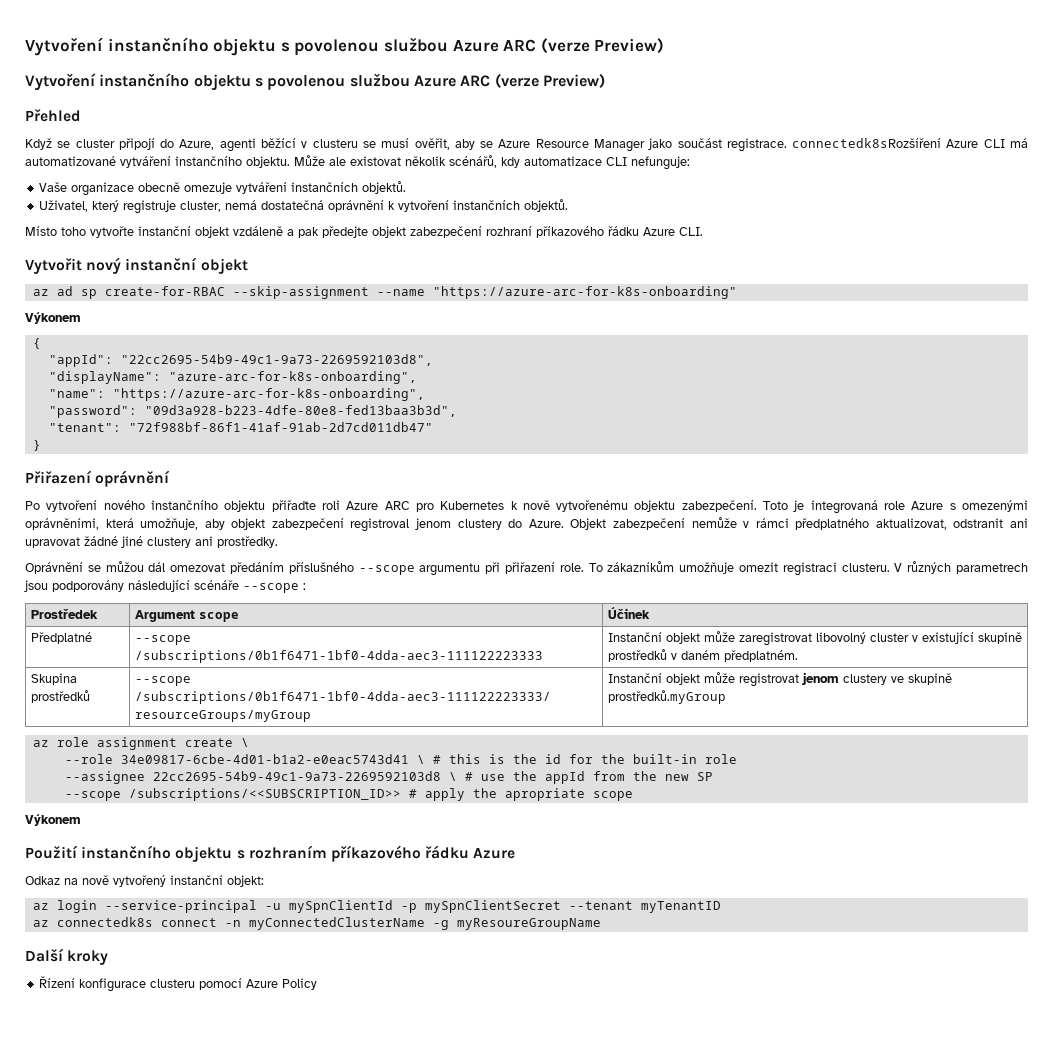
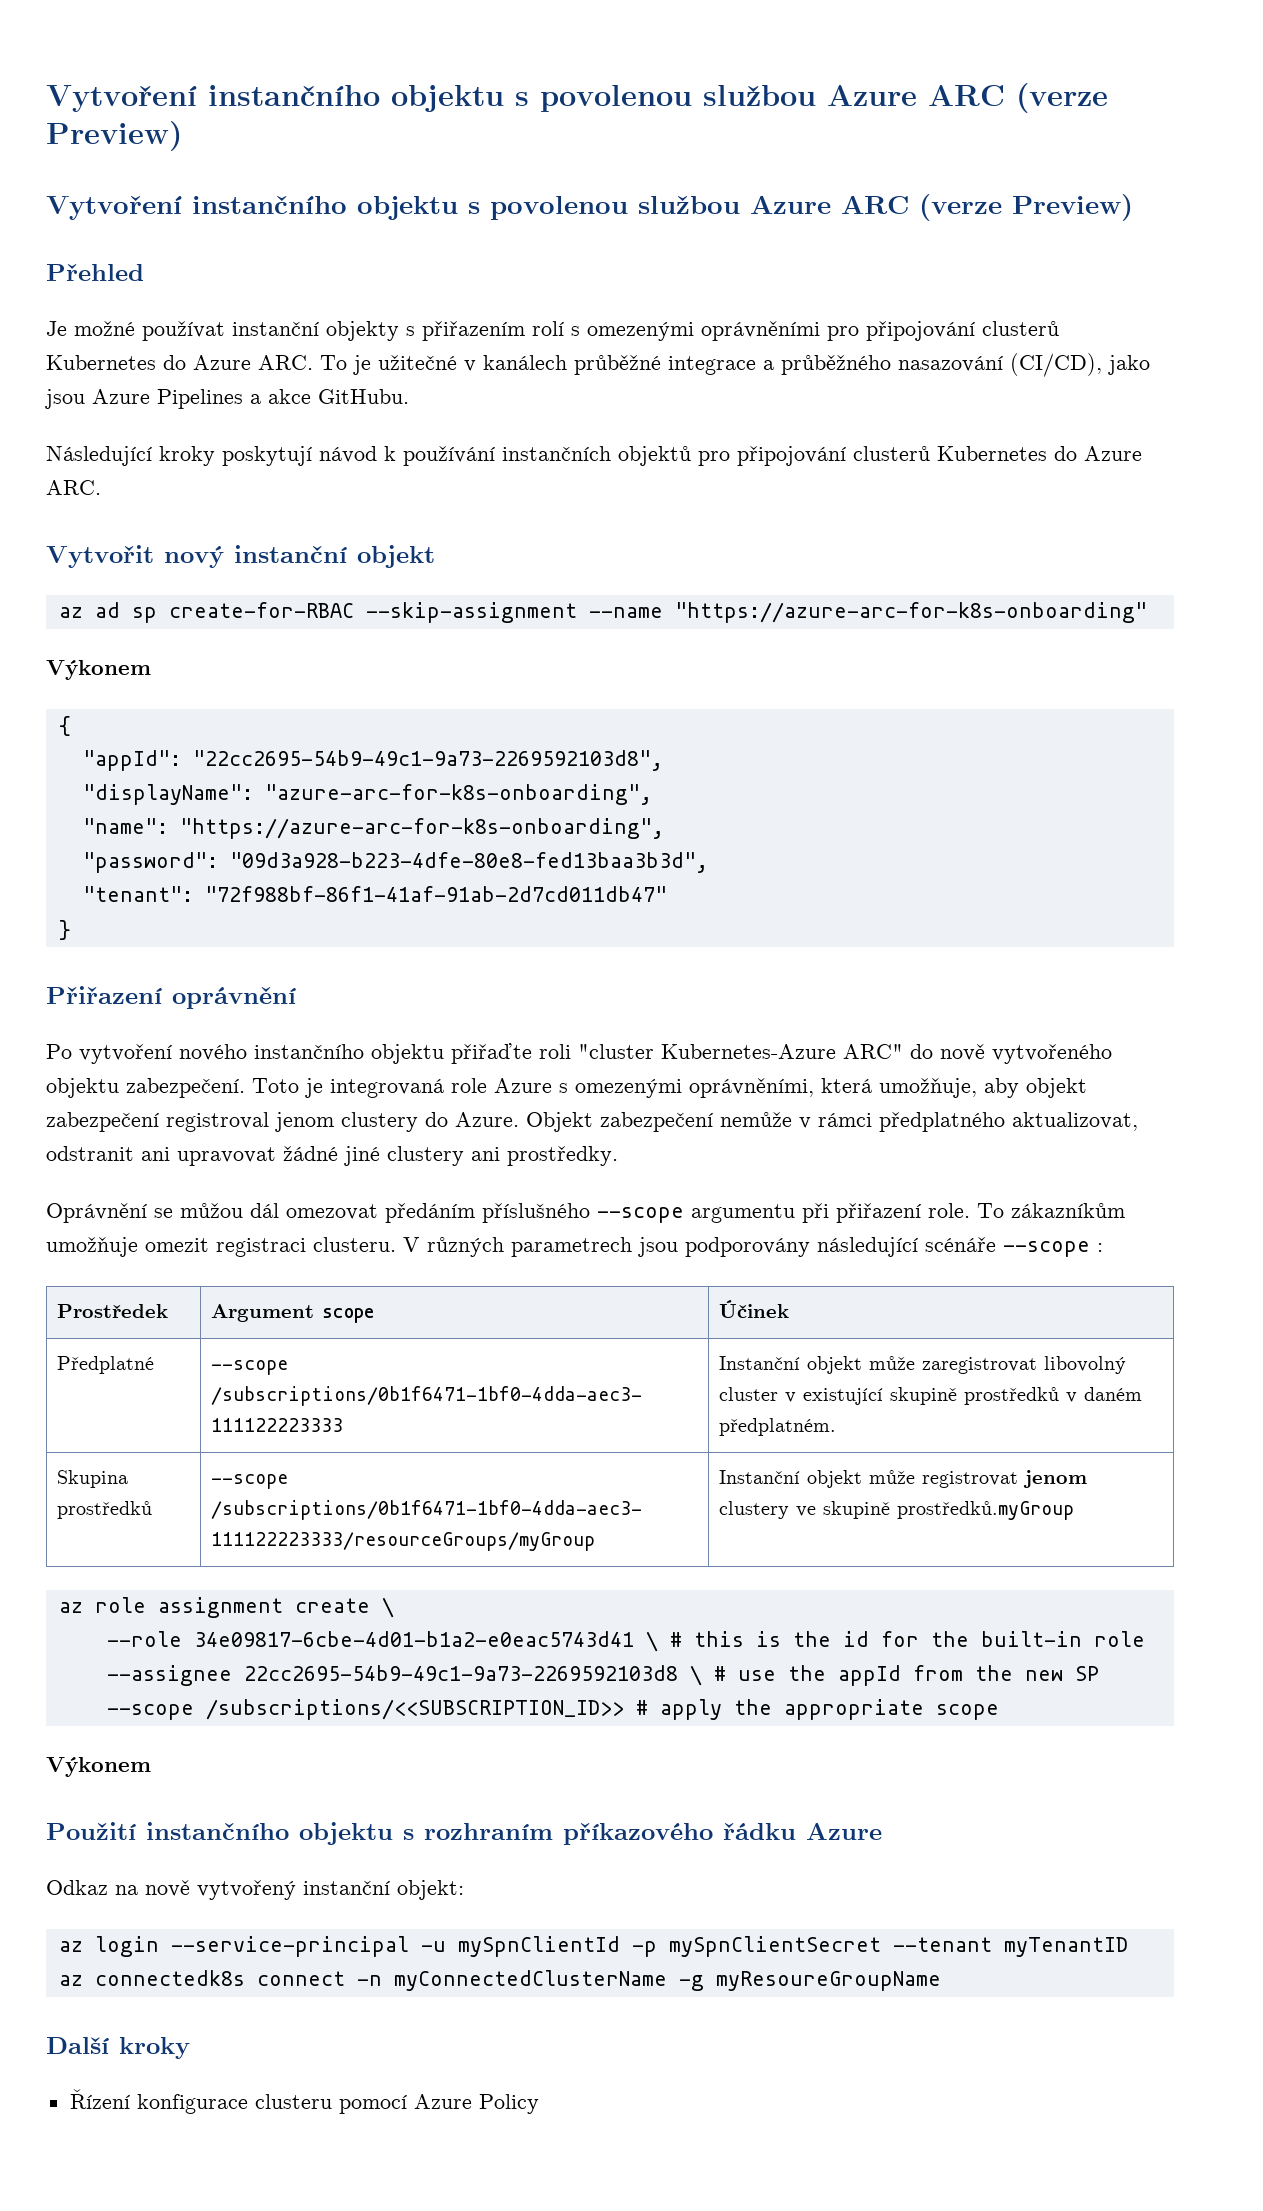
- Když se cluster připojí do Azure, agenti běžící v clusteru se musí ověřit, aby se Azure Resource Manager jako součást registrace. connectedk8sRozšíření Azure CLI má automatizované vytváření instančního objektu. Může ale existovat několik scénářů, kdy automatizace CLI nefunguje:
- Vaše organizace obecně omezuje vytváření instančních objektů.
- Uživatel, který registruje cluster, nemá dostatečná oprávnění k vytvoření instančních objektů.
- Místo toho vytvořte instanční objekt vzdáleně a pak předejte objekt zabezpečení rozhraní příkazového řádku Azure CLI.
+ Je možné používat instanční objekty s přiřazením rolí s omezenými oprávněními pro připojování clusterů Kubernetes do Azure ARC. To je užitečné v kanálech průběžné integrace a průběžného nasazování (CI/CD), jako jsou Azure Pipelines a akce GitHubu.
+ Následující kroky poskytují návod k používání instančních objektů pro připojování clusterů Kubernetes do Azure ARC.
- Po vytvoření nového instančního objektu přiřaďte roli Azure ARC pro Kubernetes k nově vytvořenému objektu zabezpečení.
+ Po vytvoření nového instančního objektu přiřaďte roli "cluster Kubernetes-Azure ARC" do nově vytvořeného objektu zabezpečení.
- --scope /subscriptions/<<SUBSCRIPTION_ID>> # apply the apropriate scope
+ --scope /subscriptions/<<SUBSCRIPTION_ID>> # apply the appropriate scope

